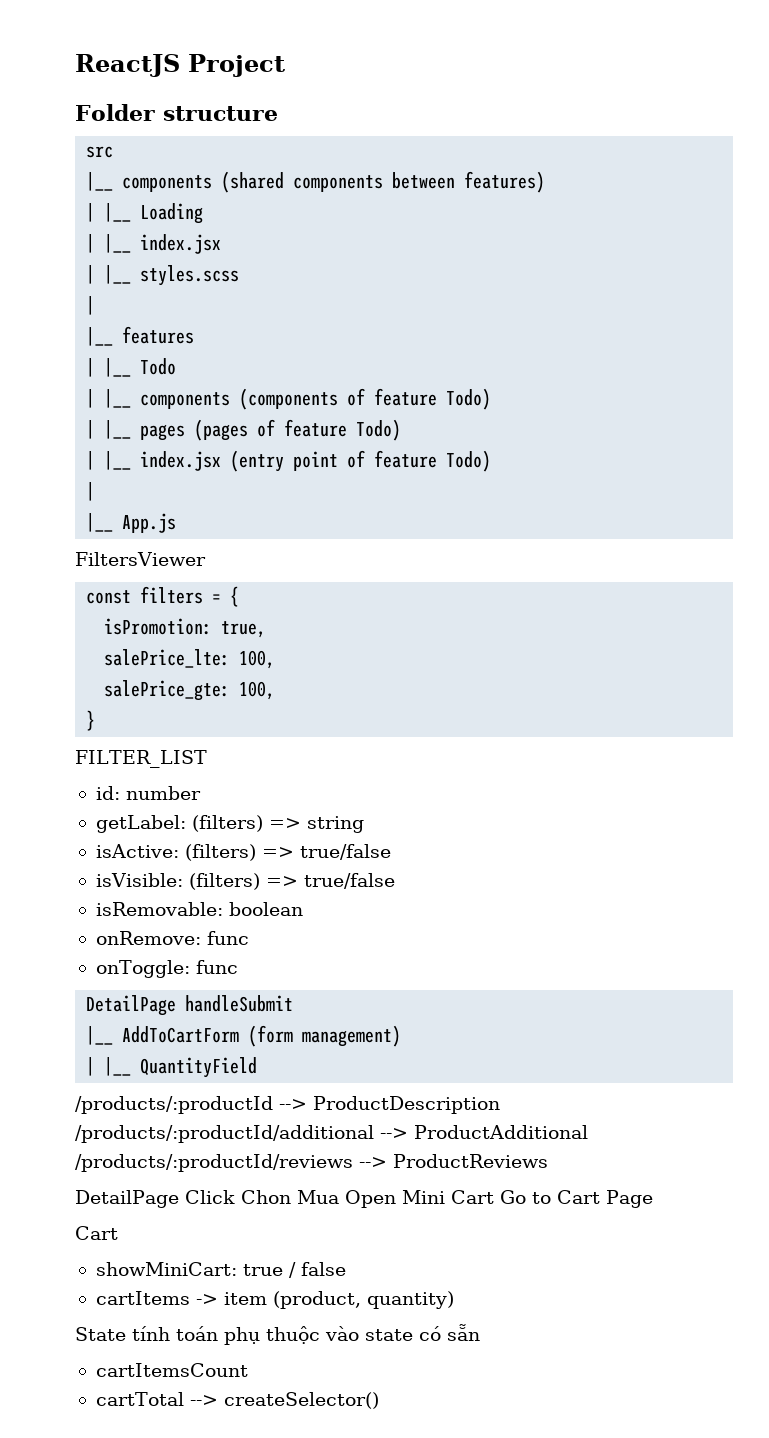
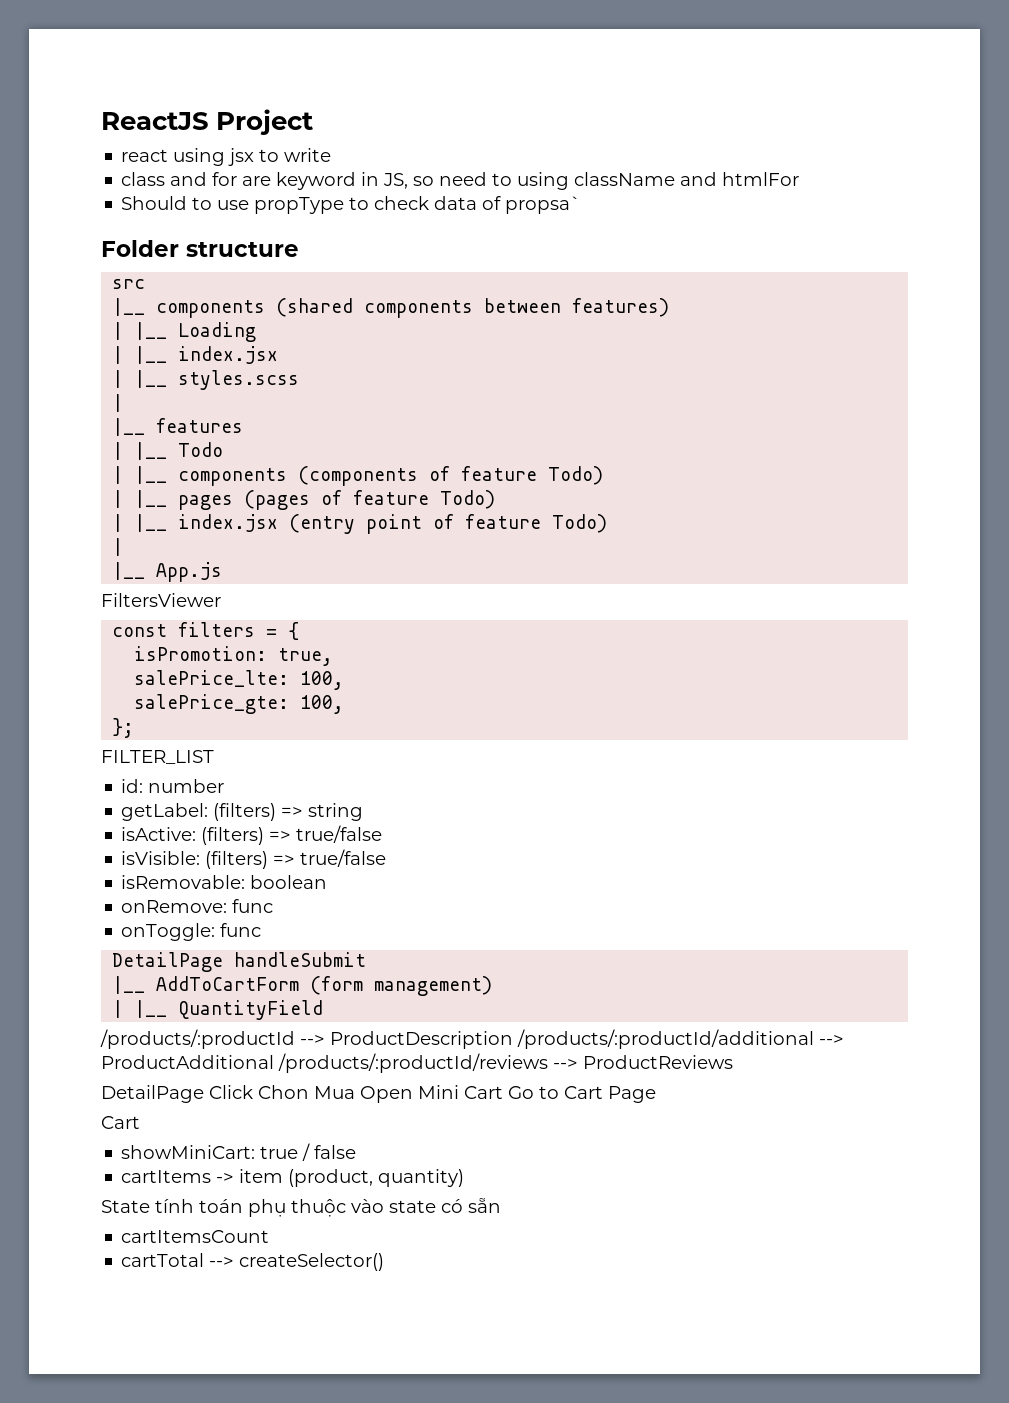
+ react using jsx to write
+ class and for are keyword in JS, so need to using className and htmlFor
+ Should to use propType to check data of propsa`
- }
+ };

